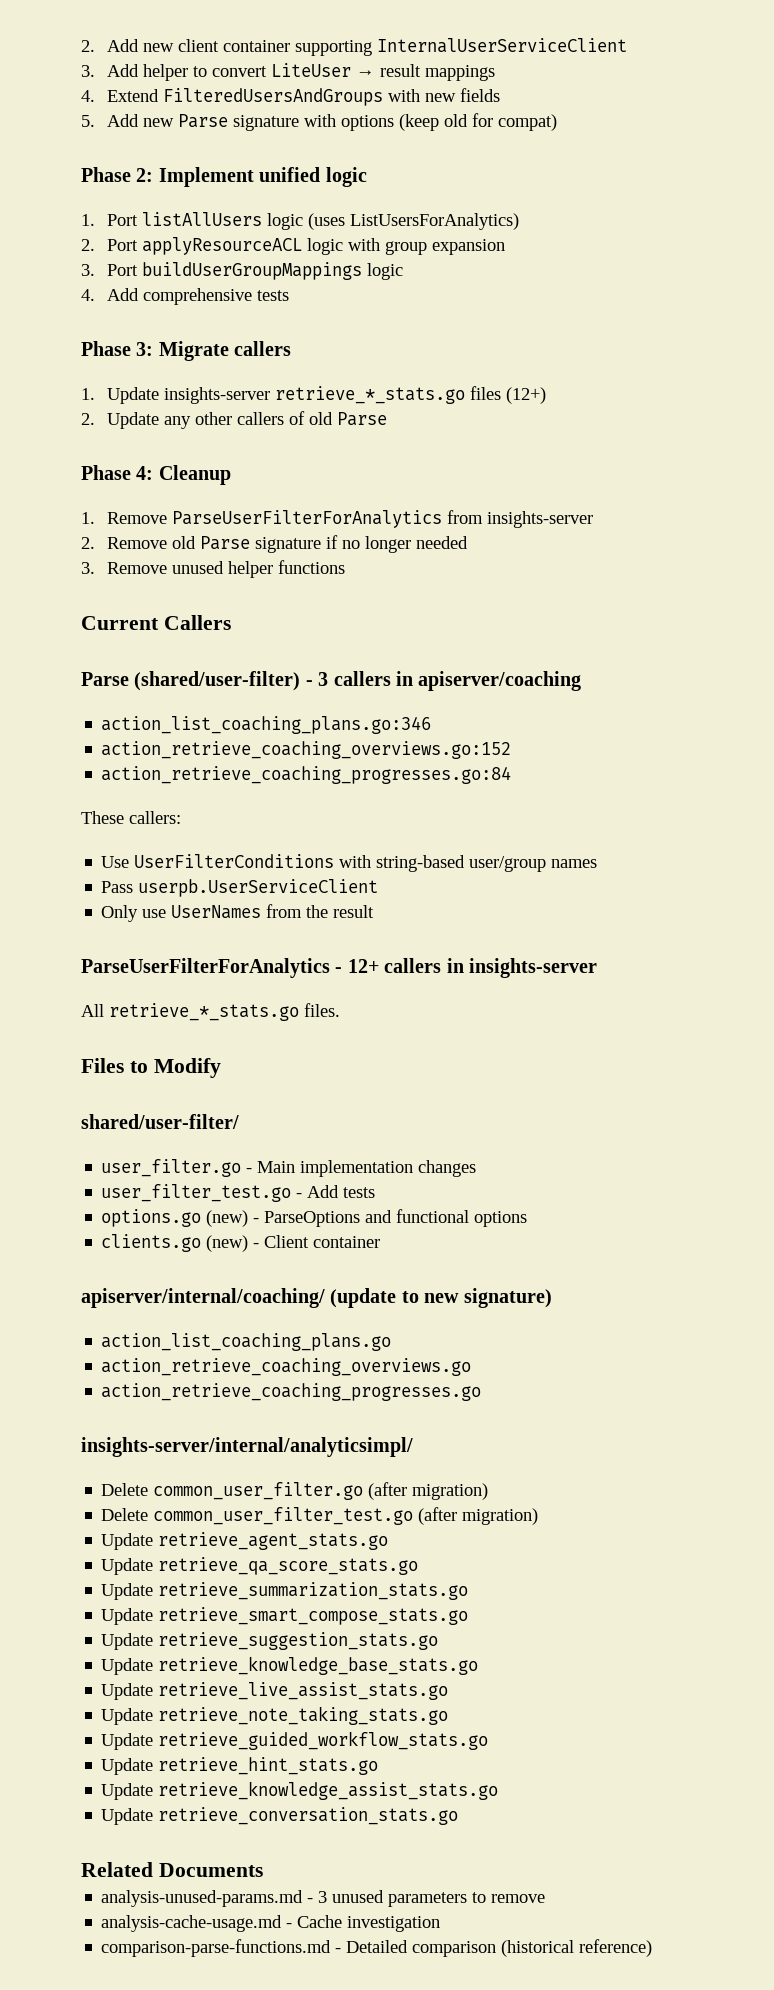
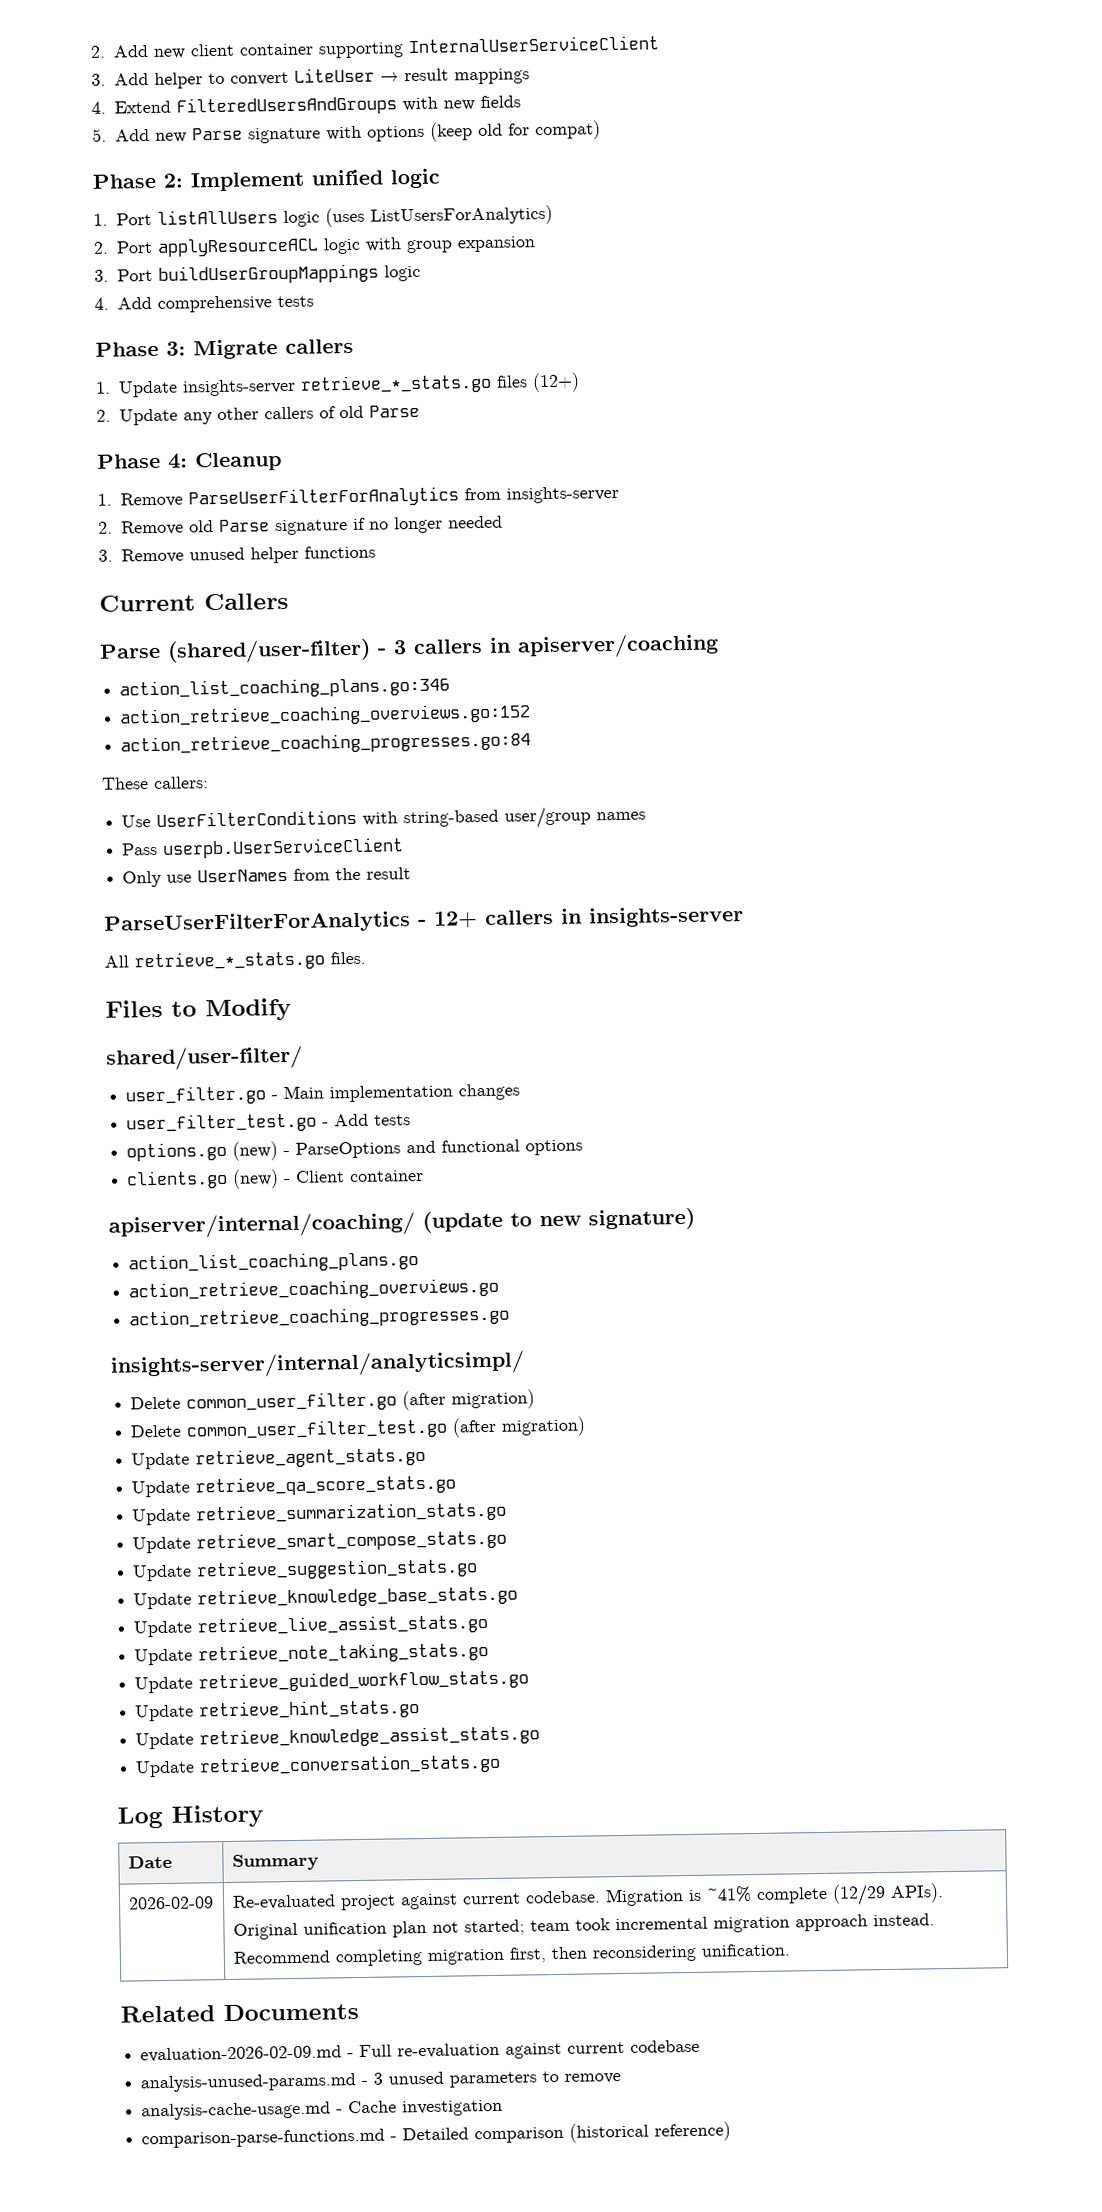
+ Log History
+ Date | Summary
+ 2026-02-09 | Re-evaluated project against current codebase. Migration is ~41% complete (12/29 APIs). Original unification plan not started; team took incremental migration approach instead. Recommend completing migration first, then reconsidering unification.
  Related Documents
+ evaluation-2026-02-09.md - Full re-evaluation against current codebase

